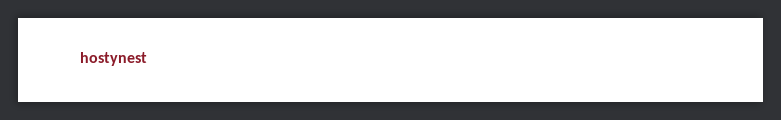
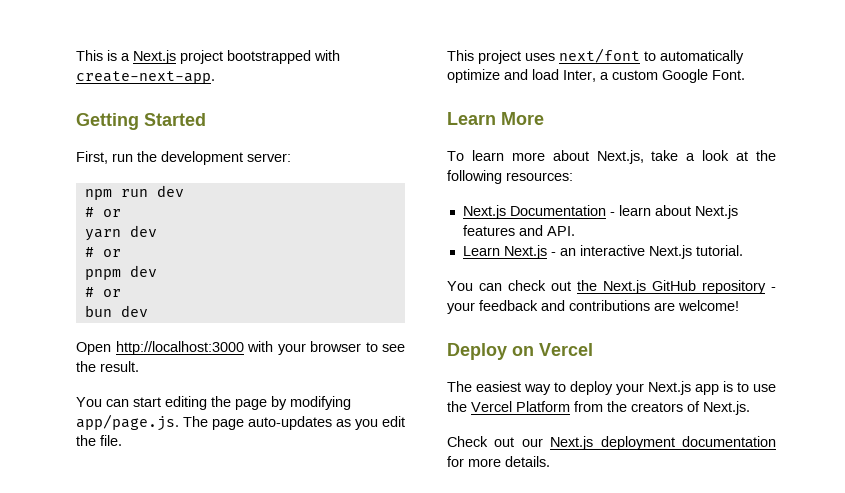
- hostynest
+ This is a Next.js project bootstrapped with create-next-app.
+ Getting Started
+ First, run the development server:
+ npm run dev
+ # or
+ yarn dev
+ # or
+ pnpm dev
+ # or
+ bun dev
+ Open http://localhost:3000 with your browser to see the result.
+ You can start editing the page by modifying app/page.js. The page auto-updates as you edit the file.
+ This project uses next/font to automatically optimize and load Inter, a custom Google Font.
+ Learn More
+ To learn more about Next.js, take a look at the following resources:
+ Next.js Documentation - learn about Next.js features and API.
+ Learn Next.js - an interactive Next.js tutorial.
+ You can check out the Next.js GitHub repository - your feedback and contributions are welcome!
+ Deploy on Vercel
+ The easiest way to deploy your Next.js app is to use the Vercel Platform from the creators of Next.js.
+ Check out our Next.js deployment documentation for more details.

